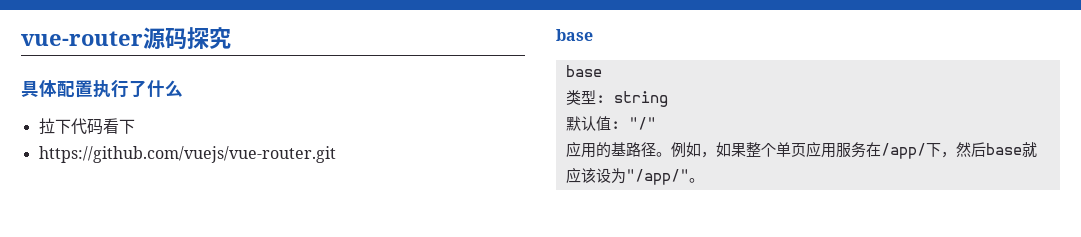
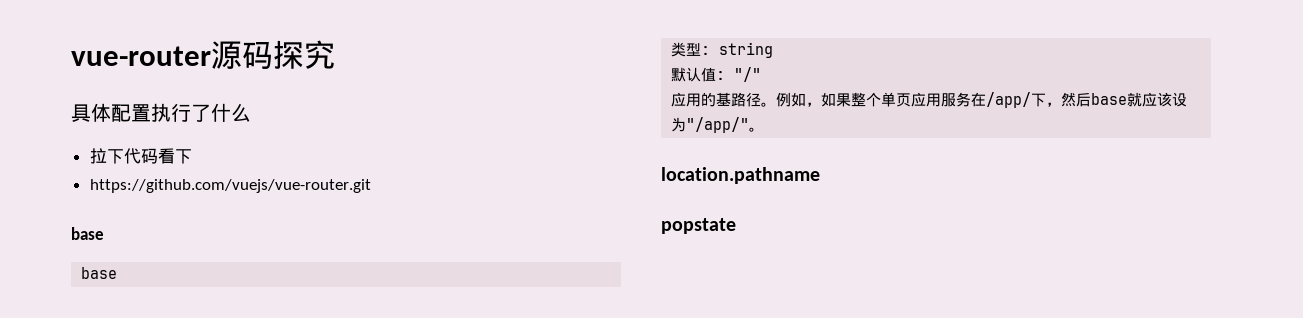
+ location.pathname
+ popstate

